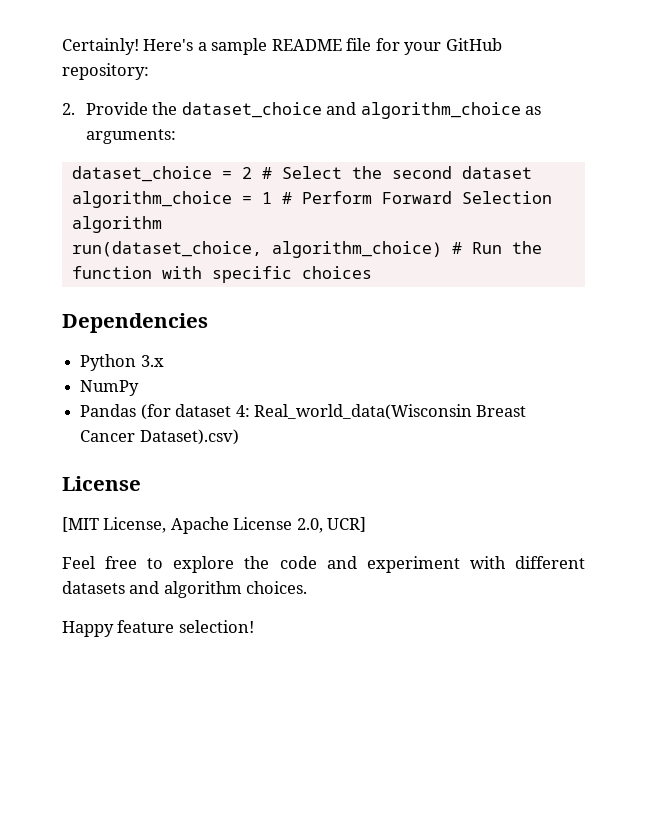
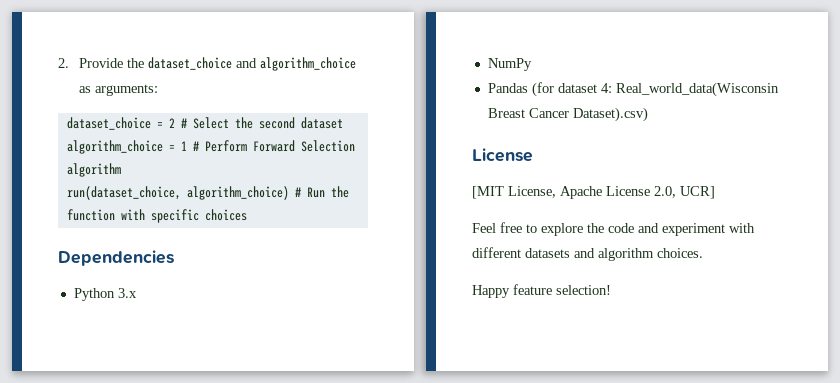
- Certainly! Here's a sample README file for your GitHub repository:

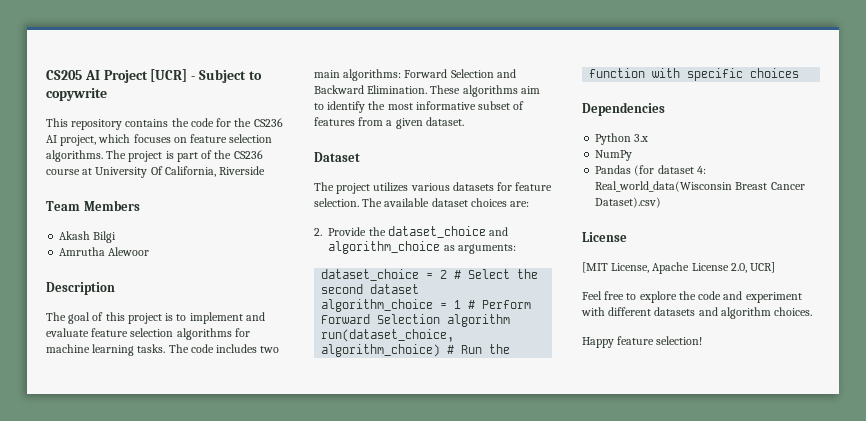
+ CS205 AI Project [UCR] - Subject to copywrite
+ This repository contains the code for the CS236 AI project, which focuses on feature selection algorithms. The project is part of the CS236 course at University Of California, Riverside
+ Team Members
+ Akash Bilgi
+ Amrutha Alewoor
+ Description
+ The goal of this project is to implement and evaluate feature selection algorithms for machine learning tasks. The code includes two main algorithms: Forward Selection and Backward Elimination. These algorithms aim to identify the most informative subset of features from a given dataset.
+ Dataset
+ The project utilizes various datasets for feature selection. The available dataset choices are:

